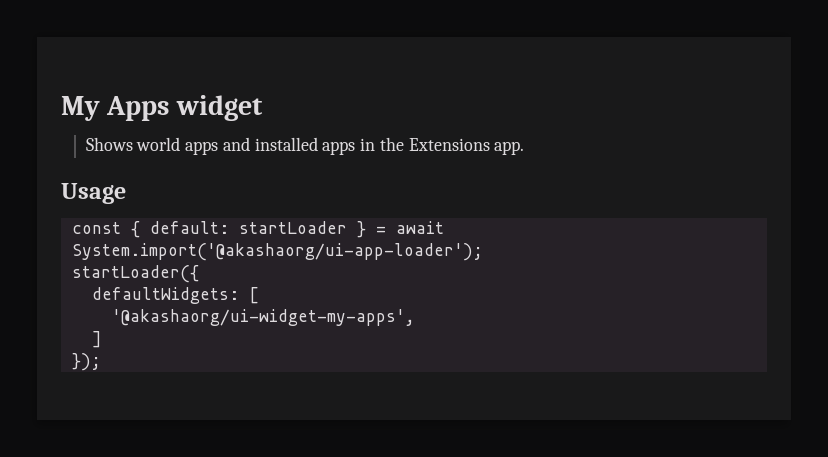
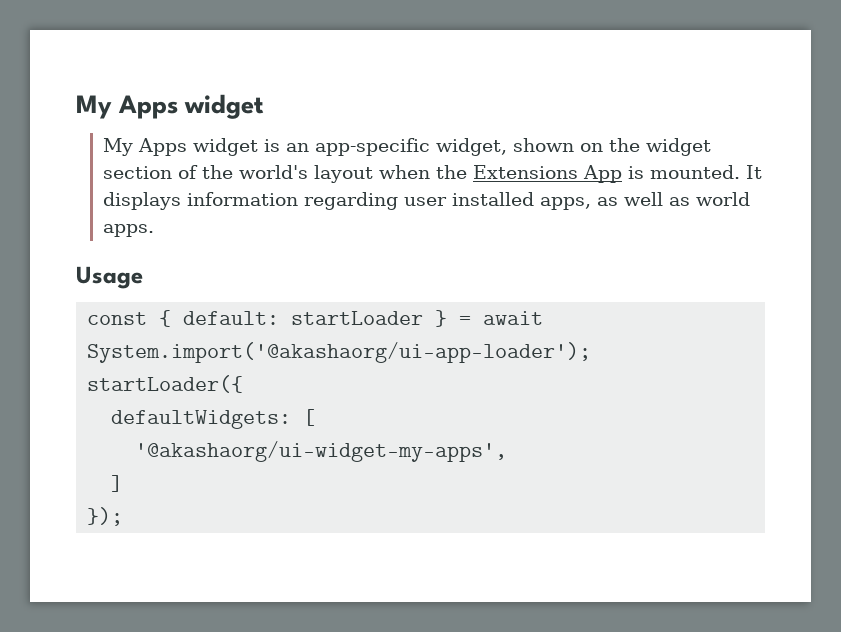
- Shows world apps and installed apps in the Extensions app.
+ My Apps widget is an app-specific widget, shown on the widget section of the world's layout when the Extensions App is mounted. It displays information regarding user installed apps, as well as world apps.

